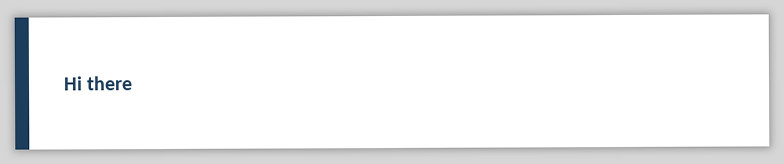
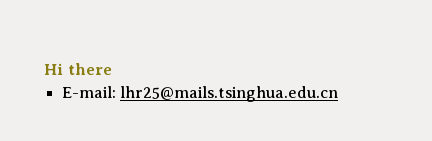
+ E-mail: lhr25@mails.tsinghua.edu.cn

